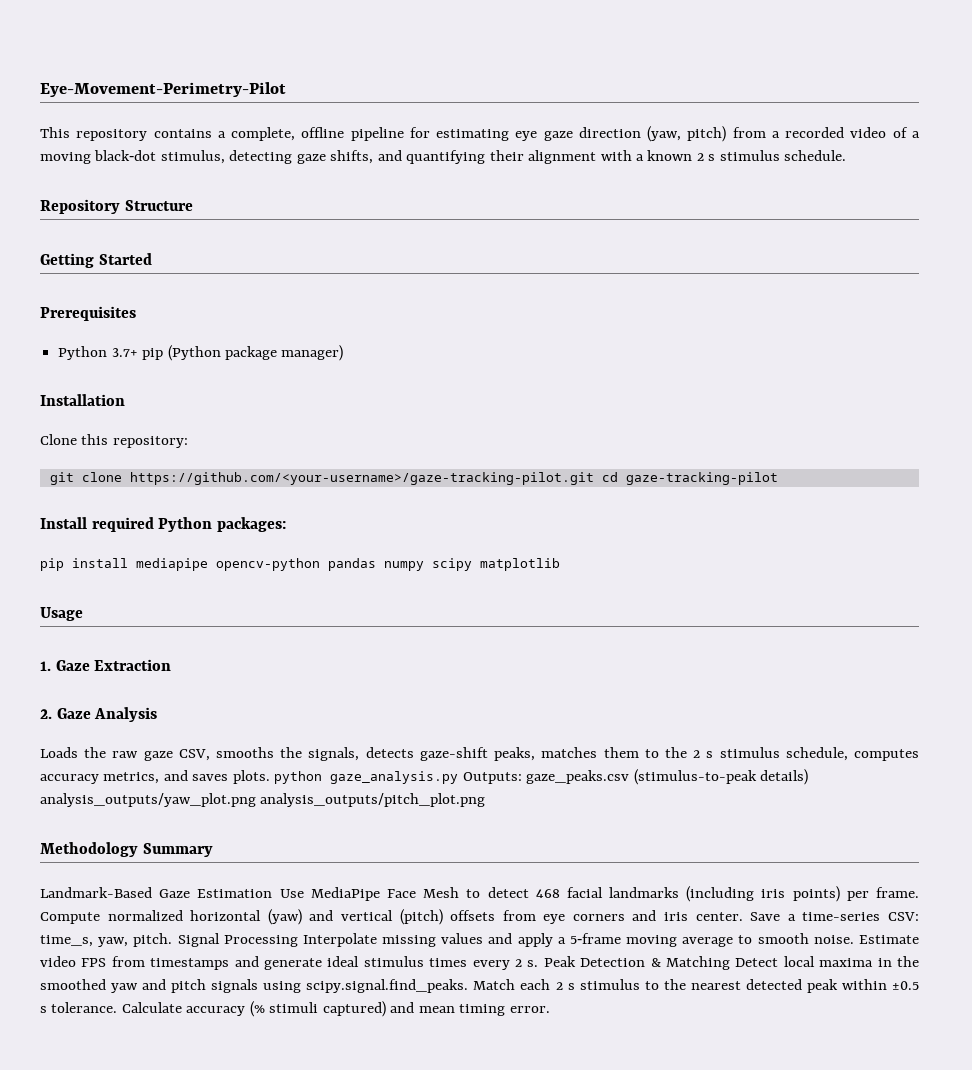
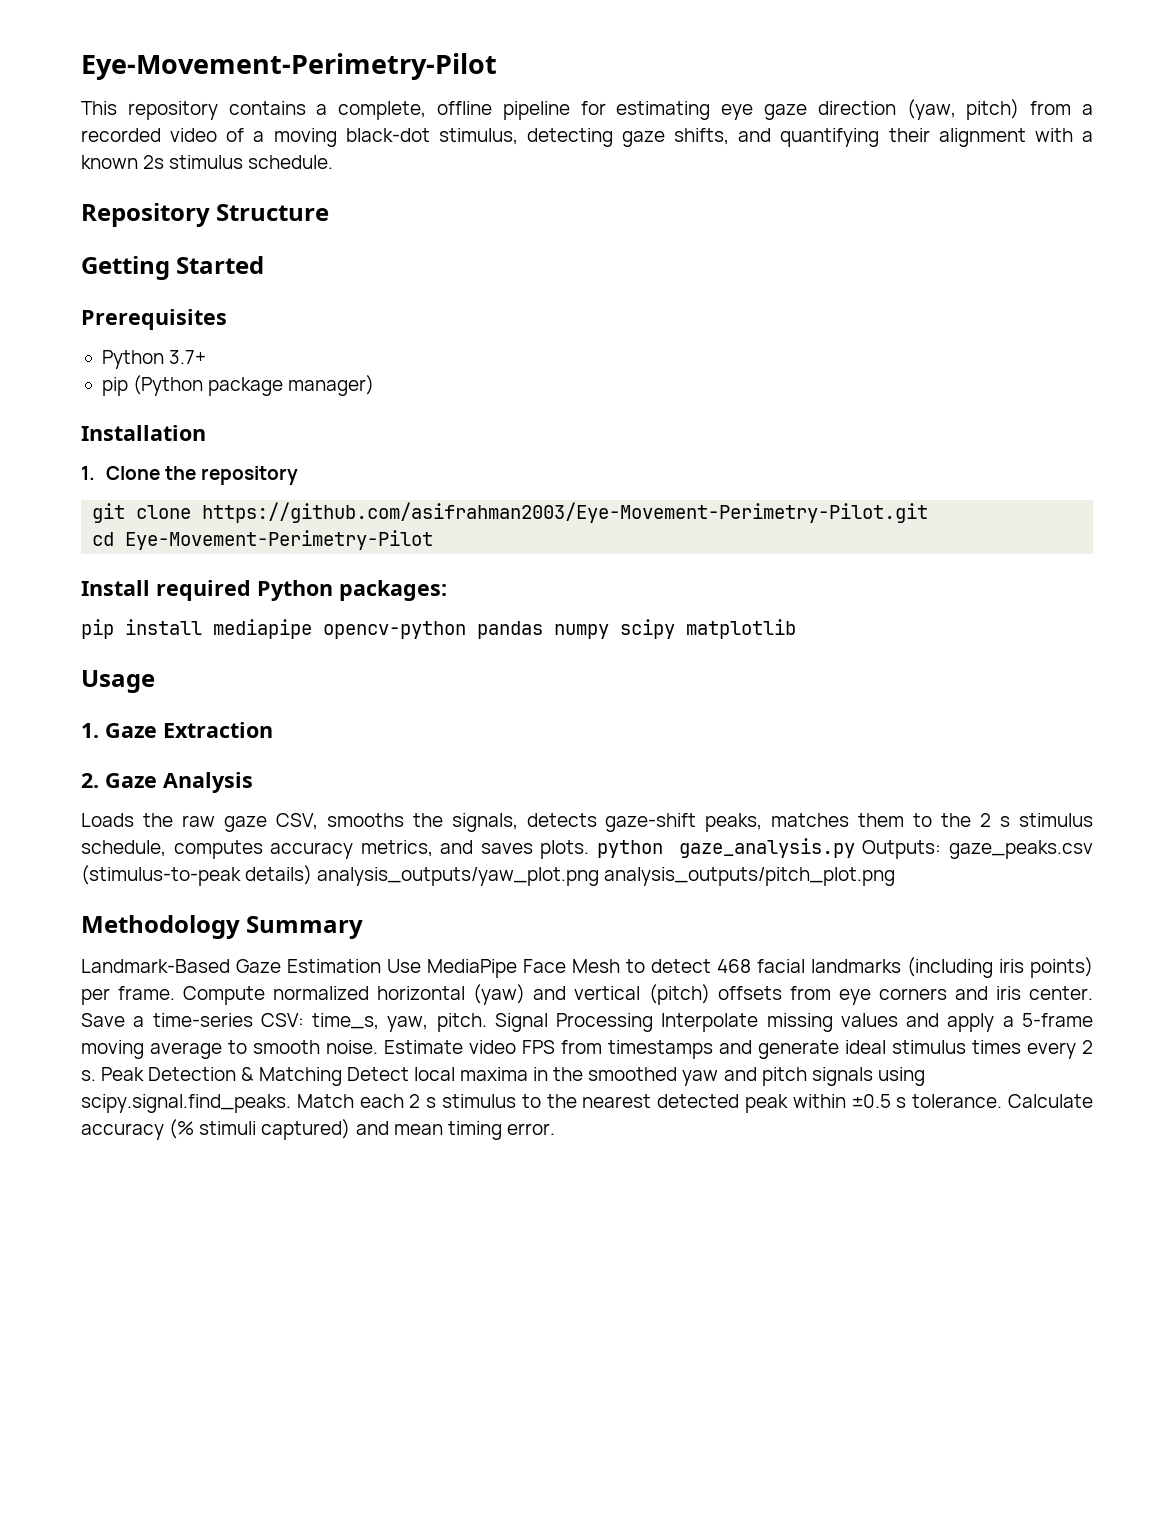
- This repository contains a complete, offline pipeline for estimating eye gaze direction (yaw, pitch) from a recorded video of a moving black‑dot stimulus, detecting gaze shifts, and quantifying their alignment with a known 2 s stimulus schedule.
+ This repository contains a complete, offline pipeline for estimating eye gaze direction (yaw, pitch) from a recorded video of a moving black‑dot stimulus, detecting gaze shifts, and quantifying their alignment with a known 2s stimulus schedule.
- Python 3.7+ pip (Python package manager)
+ Python 3.7+
+ pip (Python package manager)
- Clone this repository:
+ 1. Clone the repository
- git clone https://github.com/<your‑username>/gaze‑tracking‑pilot.git cd gaze‑tracking‑pilot
+ git clone https://github.com/asifrahman2003/Eye-Movement-Perimetry-Pilot.git
+ cd Eye-Movement-Perimetry-Pilot

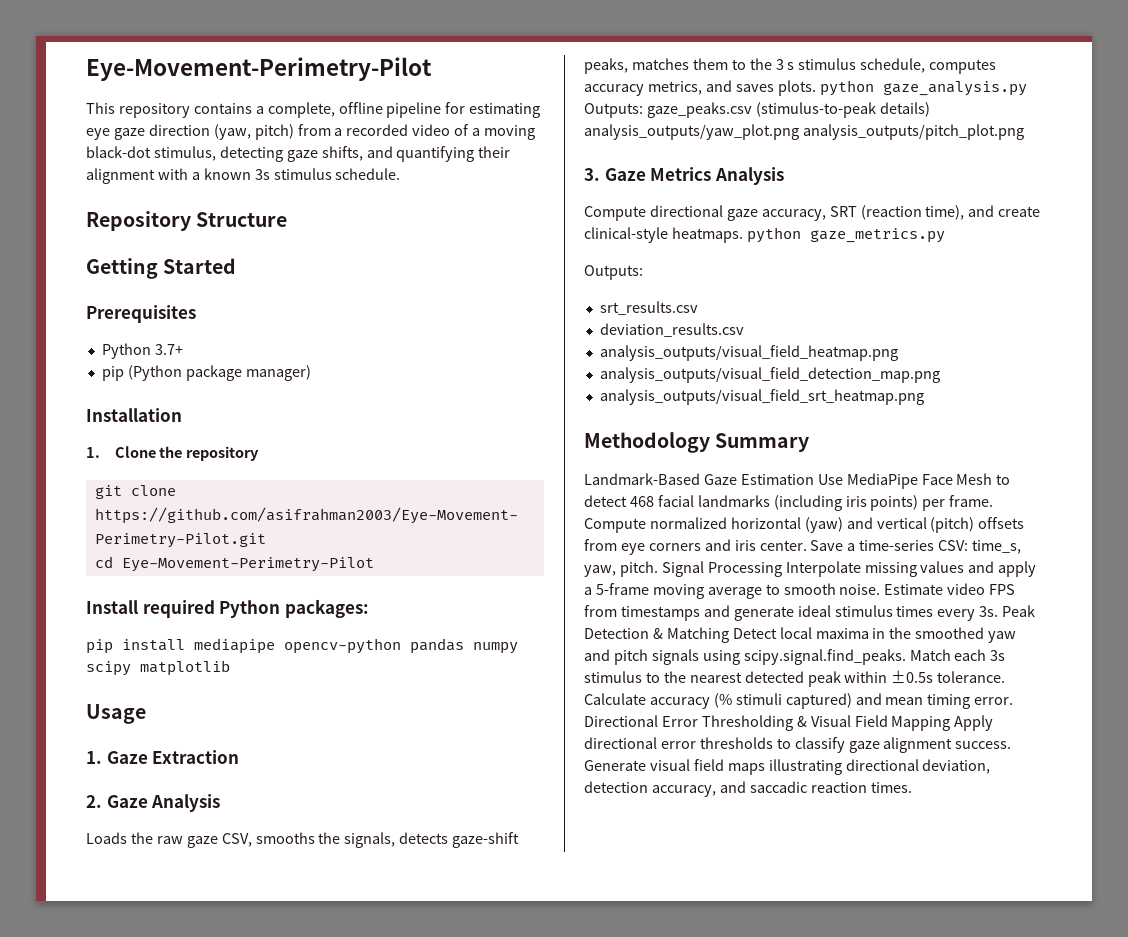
- This repository contains a complete, offline pipeline for estimating eye gaze direction (yaw, pitch) from a recorded video of a moving black‑dot stimulus, detecting gaze shifts, and quantifying their alignment with a known 2s stimulus schedule.
+ This repository contains a complete, offline pipeline for estimating eye gaze direction (yaw, pitch) from a recorded video of a moving black‑dot stimulus, detecting gaze shifts, and quantifying their alignment with a known 3s stimulus schedule.
- Loads the raw gaze CSV, smooths the signals, detects gaze-shift peaks, matches them to the 2 s stimulus schedule, computes accuracy metrics, and saves plots. python gaze_analysis.py Outputs: gaze_peaks.csv (stimulus-to-peak details) analysis_outputs/yaw_plot.png analysis_outputs/pitch_plot.png
+ Loads the raw gaze CSV, smooths the signals, detects gaze-shift peaks, matches them to the 3 s stimulus schedule, computes accuracy metrics, and saves plots. python gaze_analysis.py Outputs: gaze_peaks.csv (stimulus-to-peak details) analysis_outputs/yaw_plot.png analysis_outputs/pitch_plot.png
+ 3. Gaze Metrics Analysis
+ Compute directional gaze accuracy, SRT (reaction time), and create clinical-style heatmaps. python gaze_metrics.py
+ Outputs:
+ srt_results.csv
+ deviation_results.csv
+ analysis_outputs/visual_field_heatmap.png
+ analysis_outputs/visual_field_detection_map.png
+ analysis_outputs/visual_field_srt_heatmap.png
- Estimate video FPS from timestamps and generate ideal stimulus times every 2 s.
+ Estimate video FPS from timestamps and generate ideal stimulus times every 3s.
- Peak Detection & Matching Detect local maxima in the smoothed yaw and pitch signals using scipy.signal.find_peaks. Match each 2 s stimulus to the nearest detected peak within ±0.5 s tolerance.
+ Peak Detection & Matching Detect local maxima in the smoothed yaw and pitch signals using scipy.signal.find_peaks. Match each 3s stimulus to the nearest detected peak within ±0.5s tolerance.
+ Directional Error Thresholding & Visual Field Mapping Apply directional error thresholds to classify gaze alignment success. Generate visual field maps illustrating directional deviation, detection accuracy, and saccadic reaction times.

